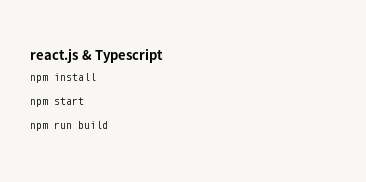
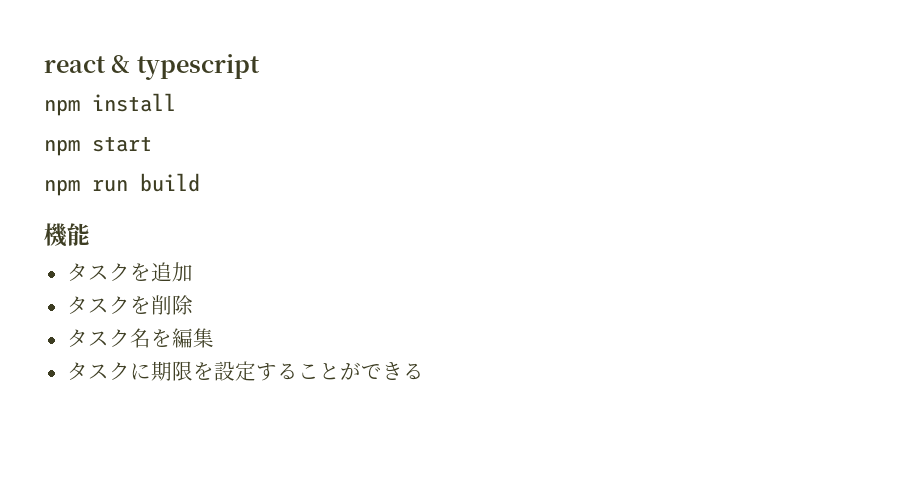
- react.js & Typescript
+ react & typescript
+ 機能
+ タスクを追加
+ タスクを削除
+ タスク名を編集
+ タスクに期限を設定することができる

